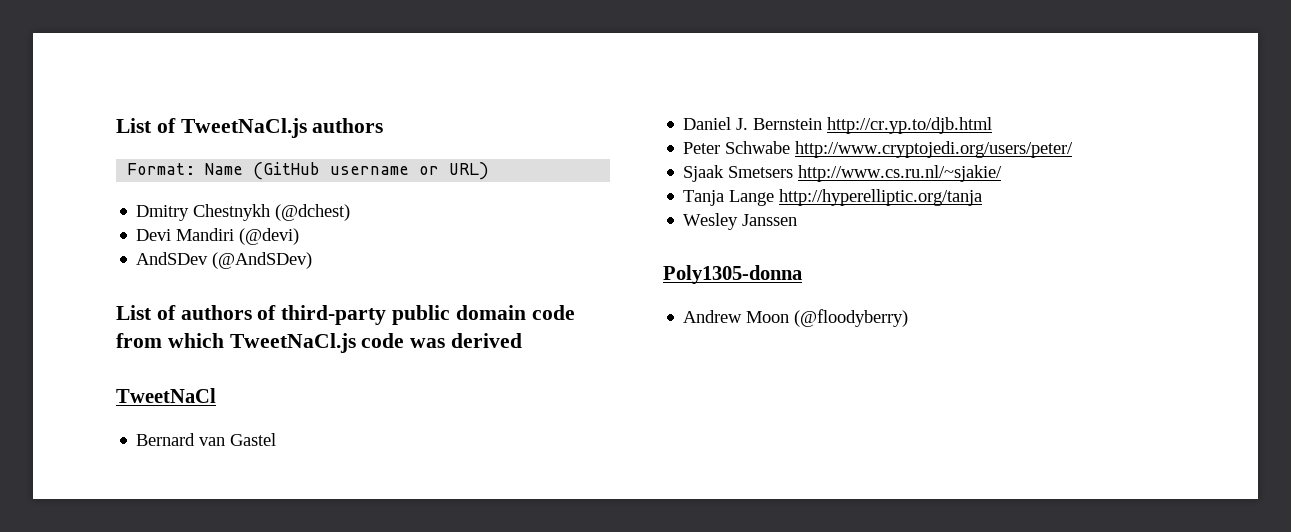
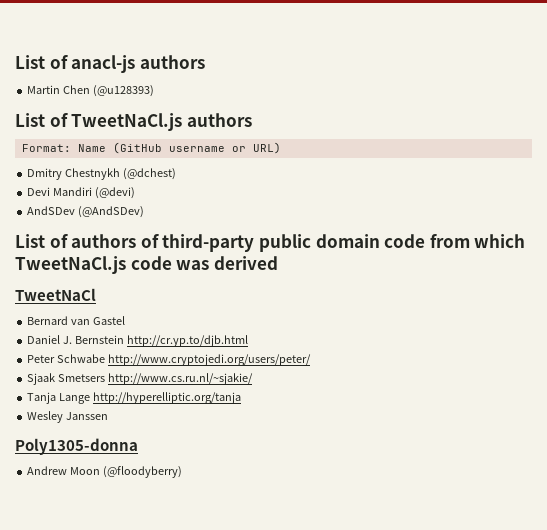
+ List of anacl-js authors
+ Martin Chen (@u128393)

